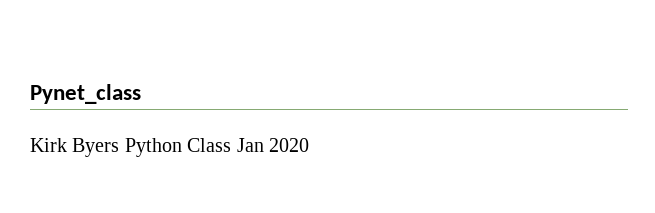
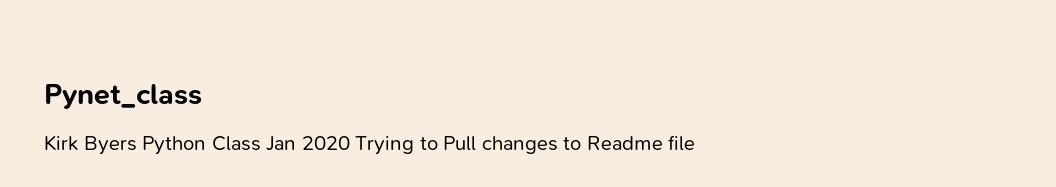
- Kirk Byers Python Class Jan 2020
+ Kirk Byers Python Class Jan 2020 Trying to Pull changes to Readme file

